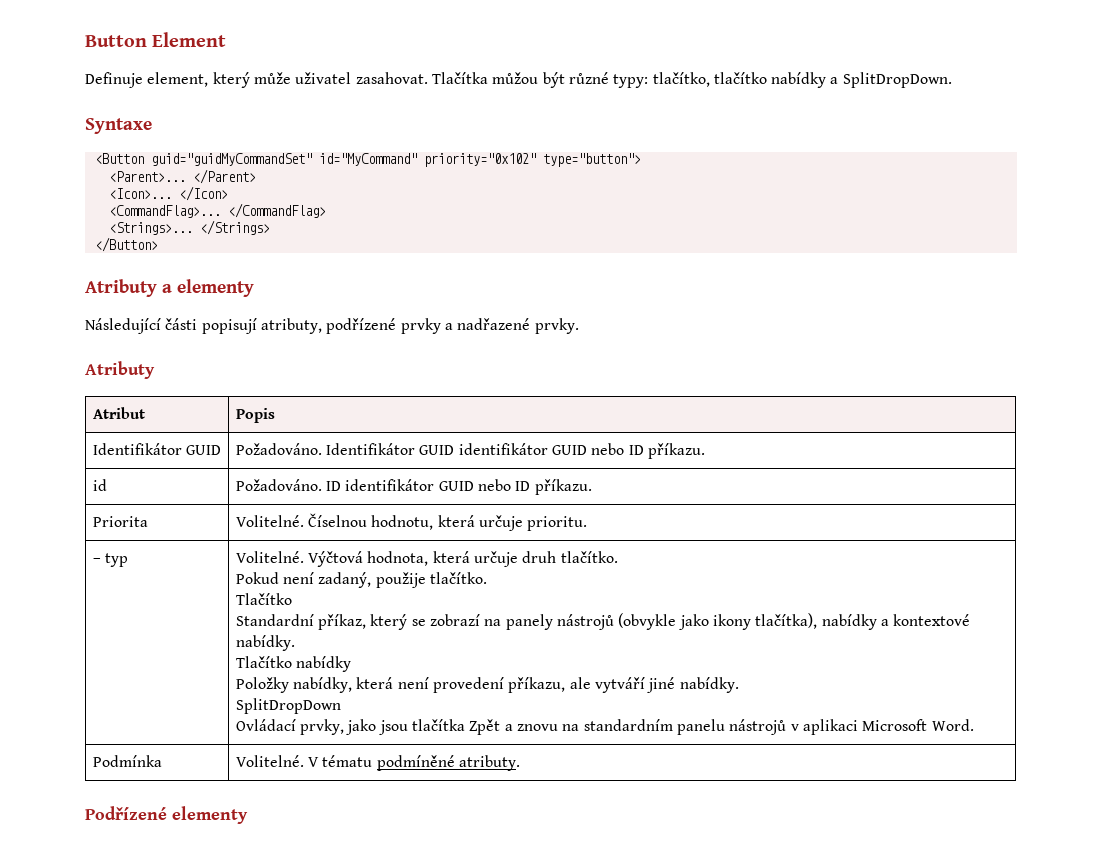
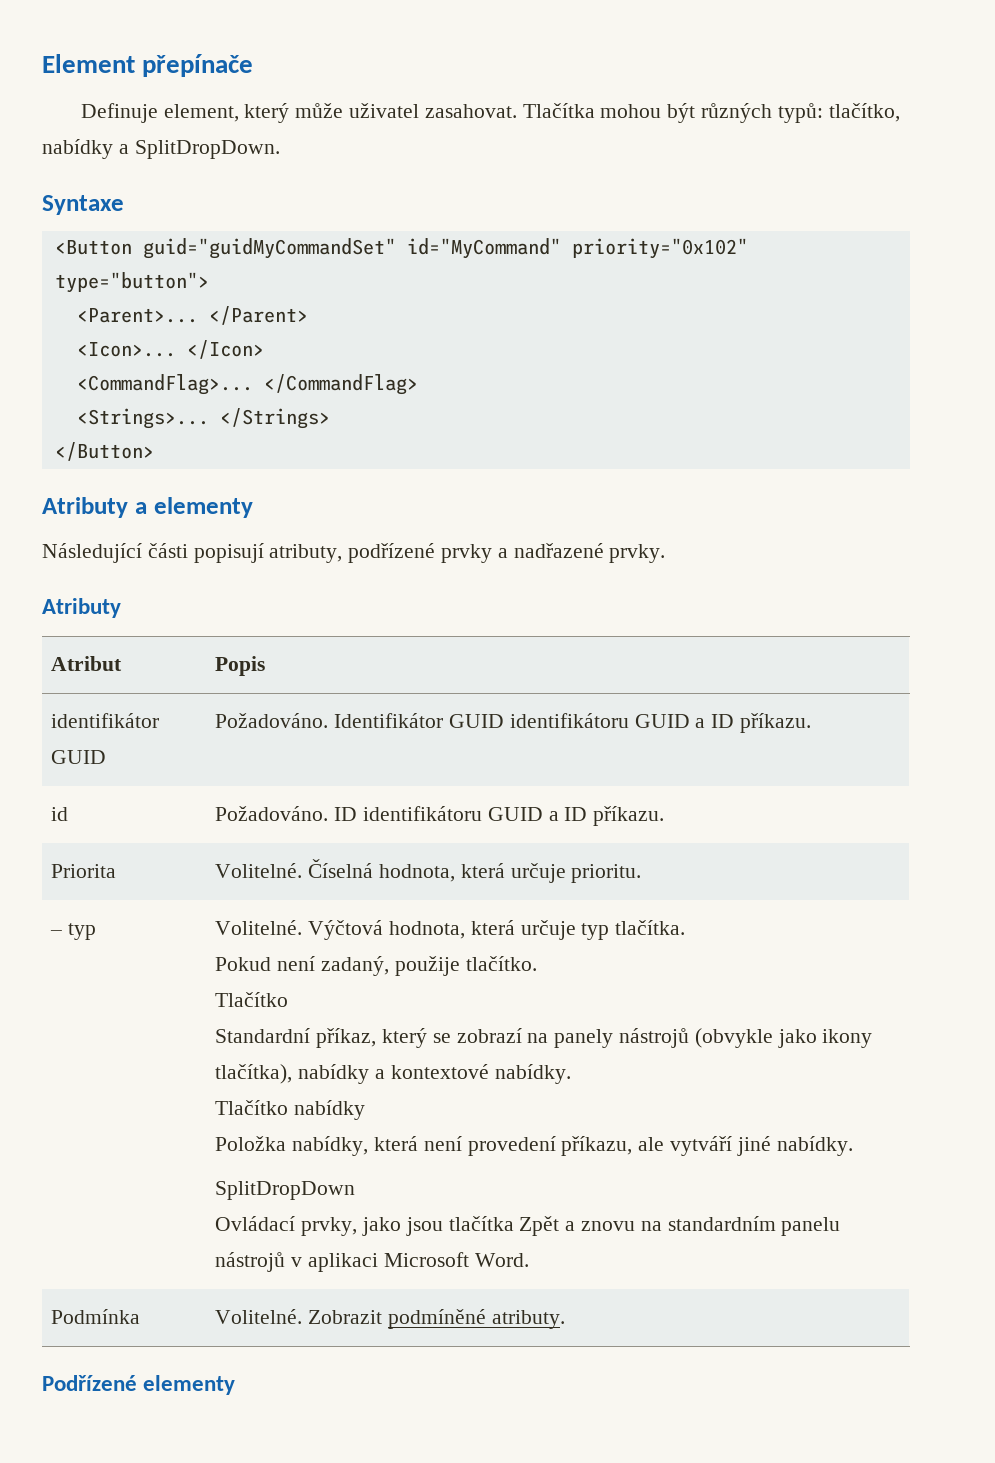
- Button Element
+ Element přepínače
- Tlačítka můžou být různé typy: tlačítko, tlačítko nabídky a SplitDropDown.
+ Tlačítka mohou být různých typů: tlačítko, nabídky a SplitDropDown.
- Identifikátor GUID | Požadováno. Identifikátor GUID identifikátor GUID nebo ID příkazu.
+ identifikátor GUID | Požadováno. Identifikátor GUID identifikátoru GUID a ID příkazu.
- id | Požadováno. ID identifikátor GUID nebo ID příkazu.
+ id | Požadováno. ID identifikátoru GUID a ID příkazu.
- Priorita | Volitelné. Číselnou hodnotu, která určuje prioritu.
+ Priorita | Volitelné. Číselná hodnota, která určuje prioritu.
- Výčtová hodnota, která určuje druh tlačítko.
+ Výčtová hodnota, která určuje typ tlačítka.
- Položky nabídky, která není provedení příkazu, ale vytváří jiné nabídky.
+ Položka nabídky, která není provedení příkazu, ale vytváří jiné nabídky.
- Podmínka | Volitelné. V tématu podmíněné atributy.
+ Podmínka | Volitelné. Zobrazit podmíněné atributy.

